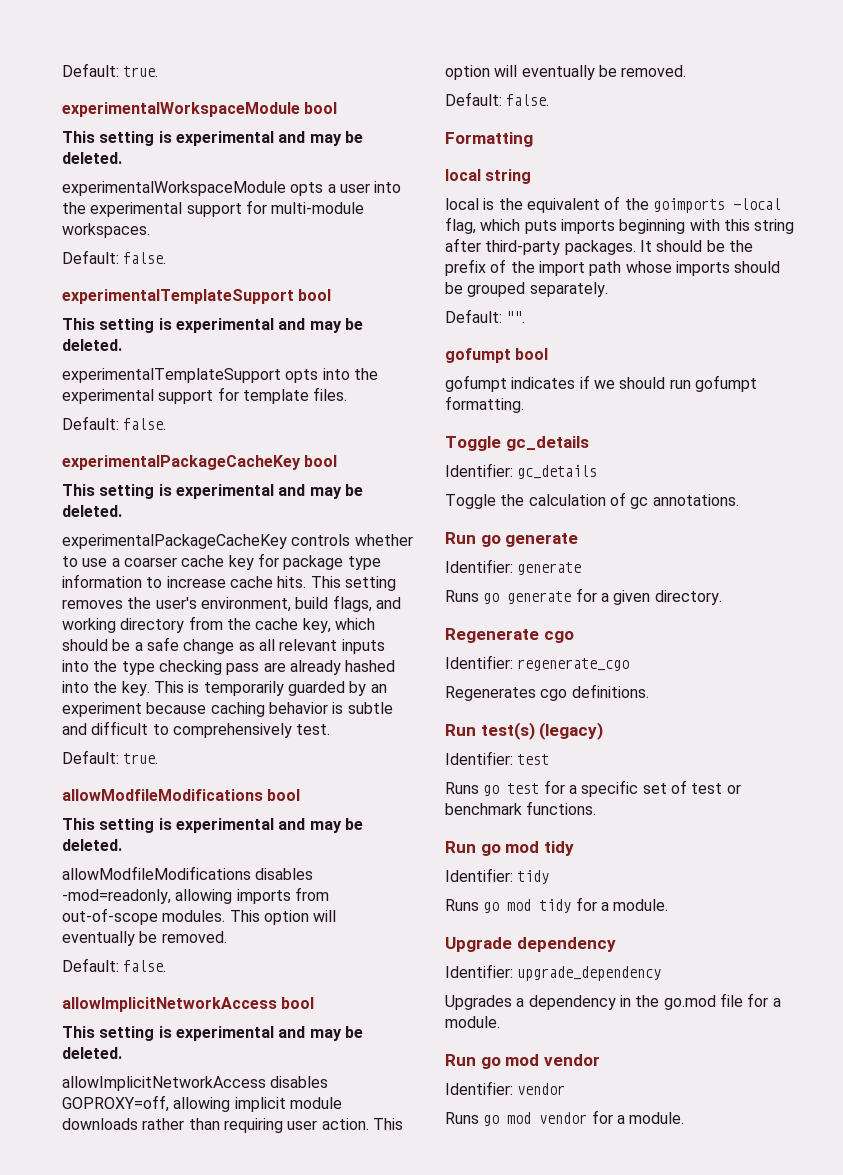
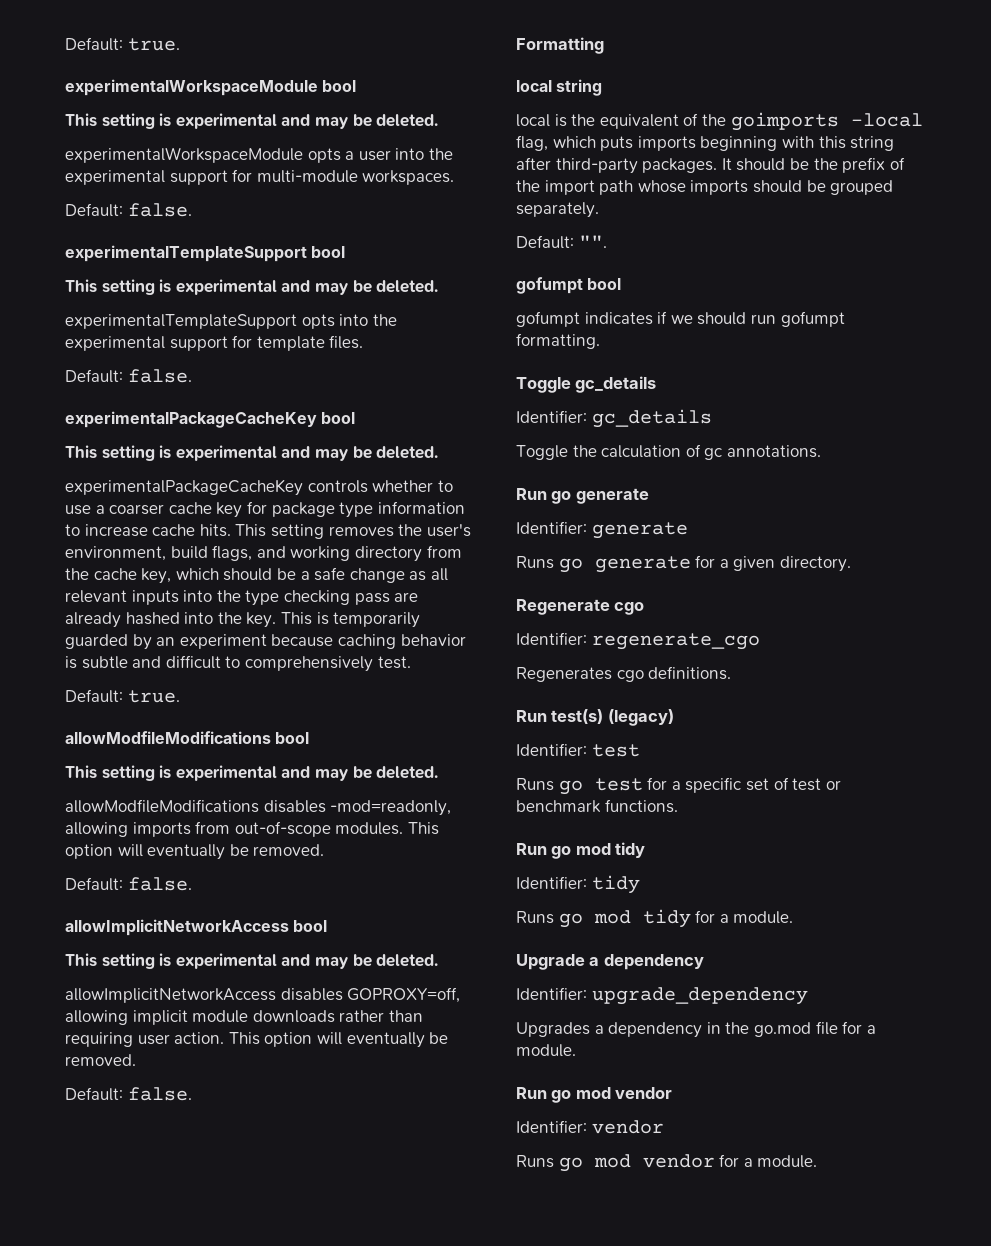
- Upgrade dependency
+ Upgrade a dependency

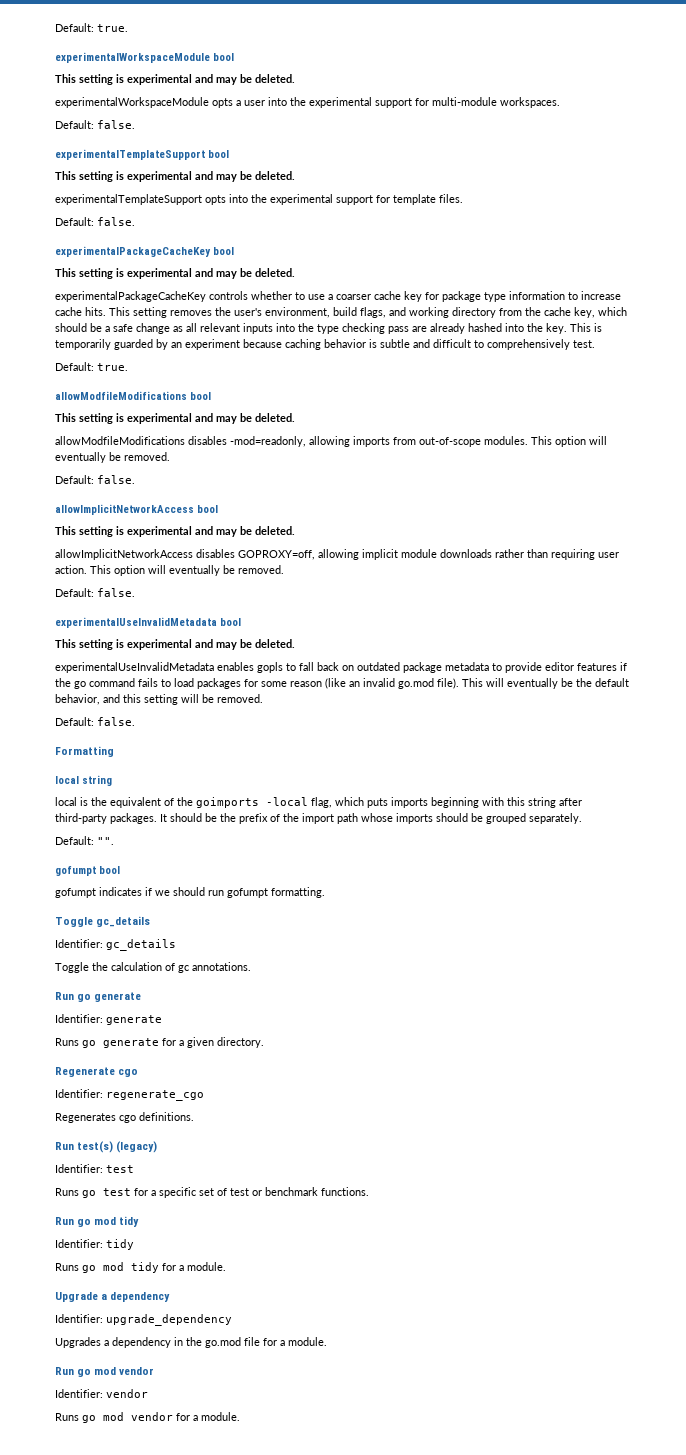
+ experimentalUseInvalidMetadata bool
+ This setting is experimental and may be deleted.
+ experimentalUseInvalidMetadata enables gopls to fall back on outdated package metadata to provide editor features if the go command fails to load packages for some reason (like an invalid go.mod file). This will eventually be the default behavior, and this setting will be removed.
+ Default: false.

